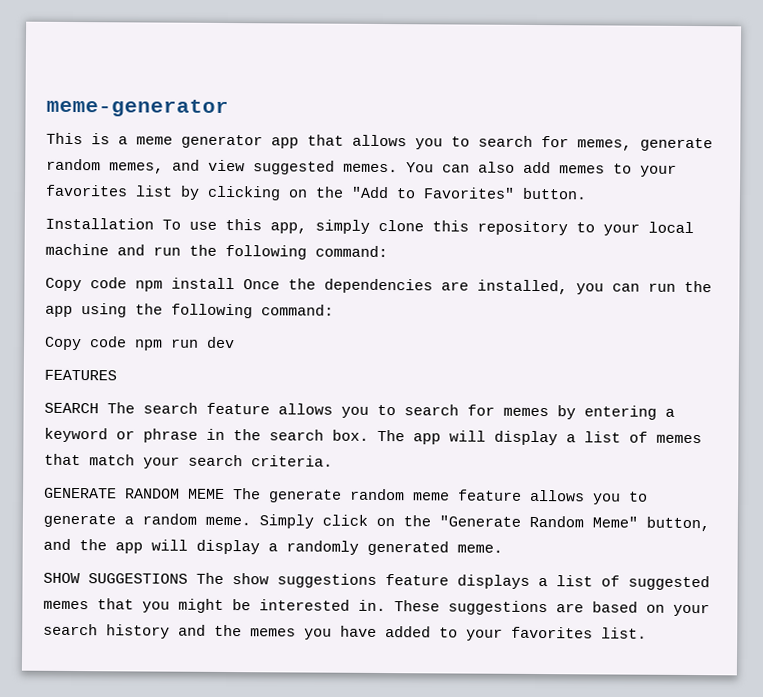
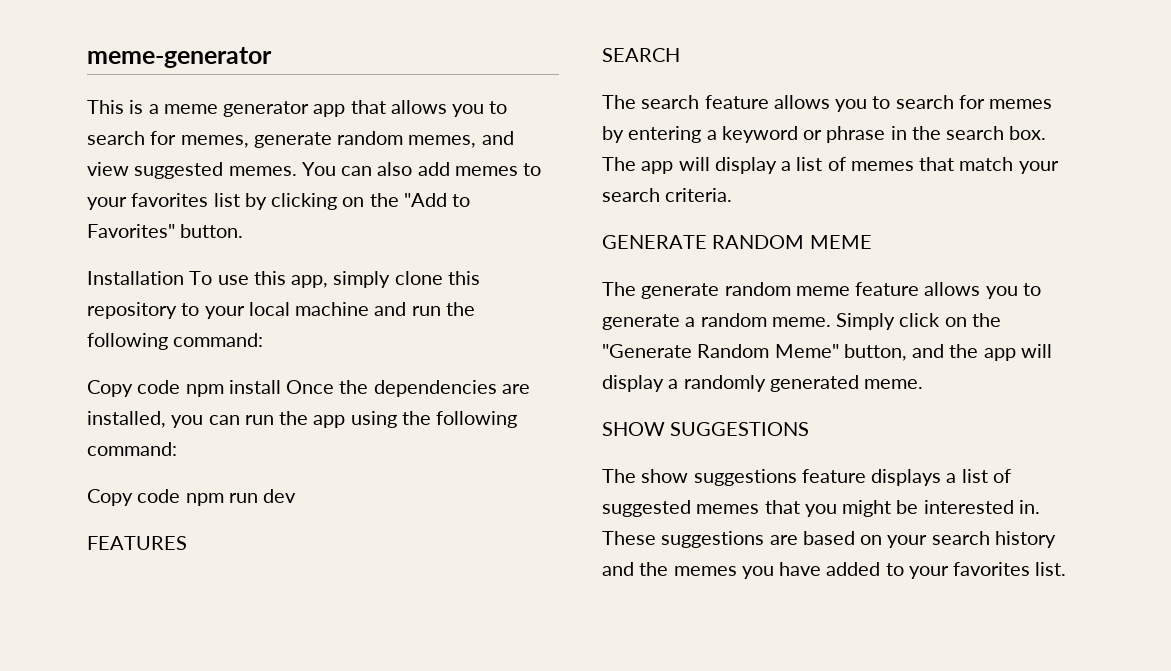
- SEARCH The search feature allows you to search for memes by entering a keyword or phrase in the search box.
+ SEARCH
+ The search feature allows you to search for memes by entering a keyword or phrase in the search box.
- GENERATE RANDOM MEME The generate random meme feature allows you to generate a random meme.
+ GENERATE RANDOM MEME
+ The generate random meme feature allows you to generate a random meme.
- SHOW SUGGESTIONS The show suggestions feature displays a list of suggested memes that you might be interested in.
+ SHOW SUGGESTIONS
+ The show suggestions feature displays a list of suggested memes that you might be interested in.

